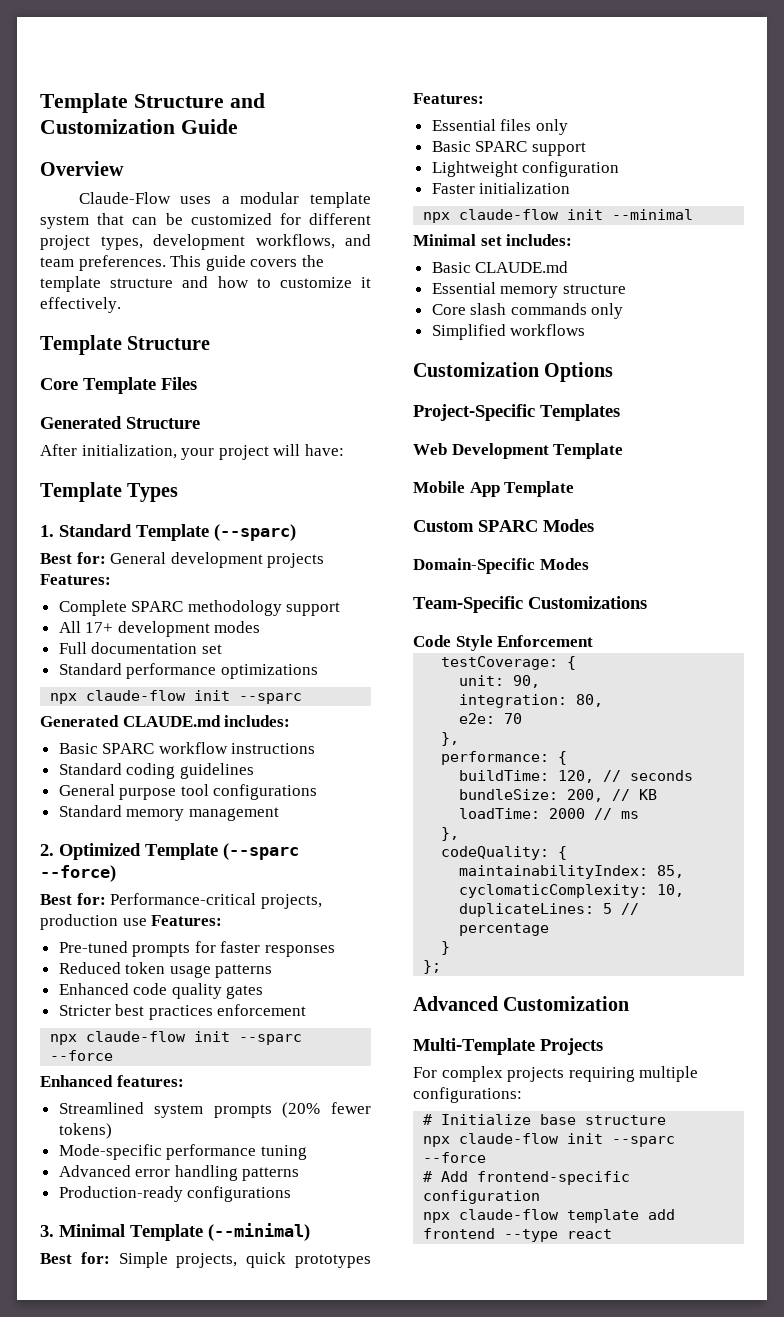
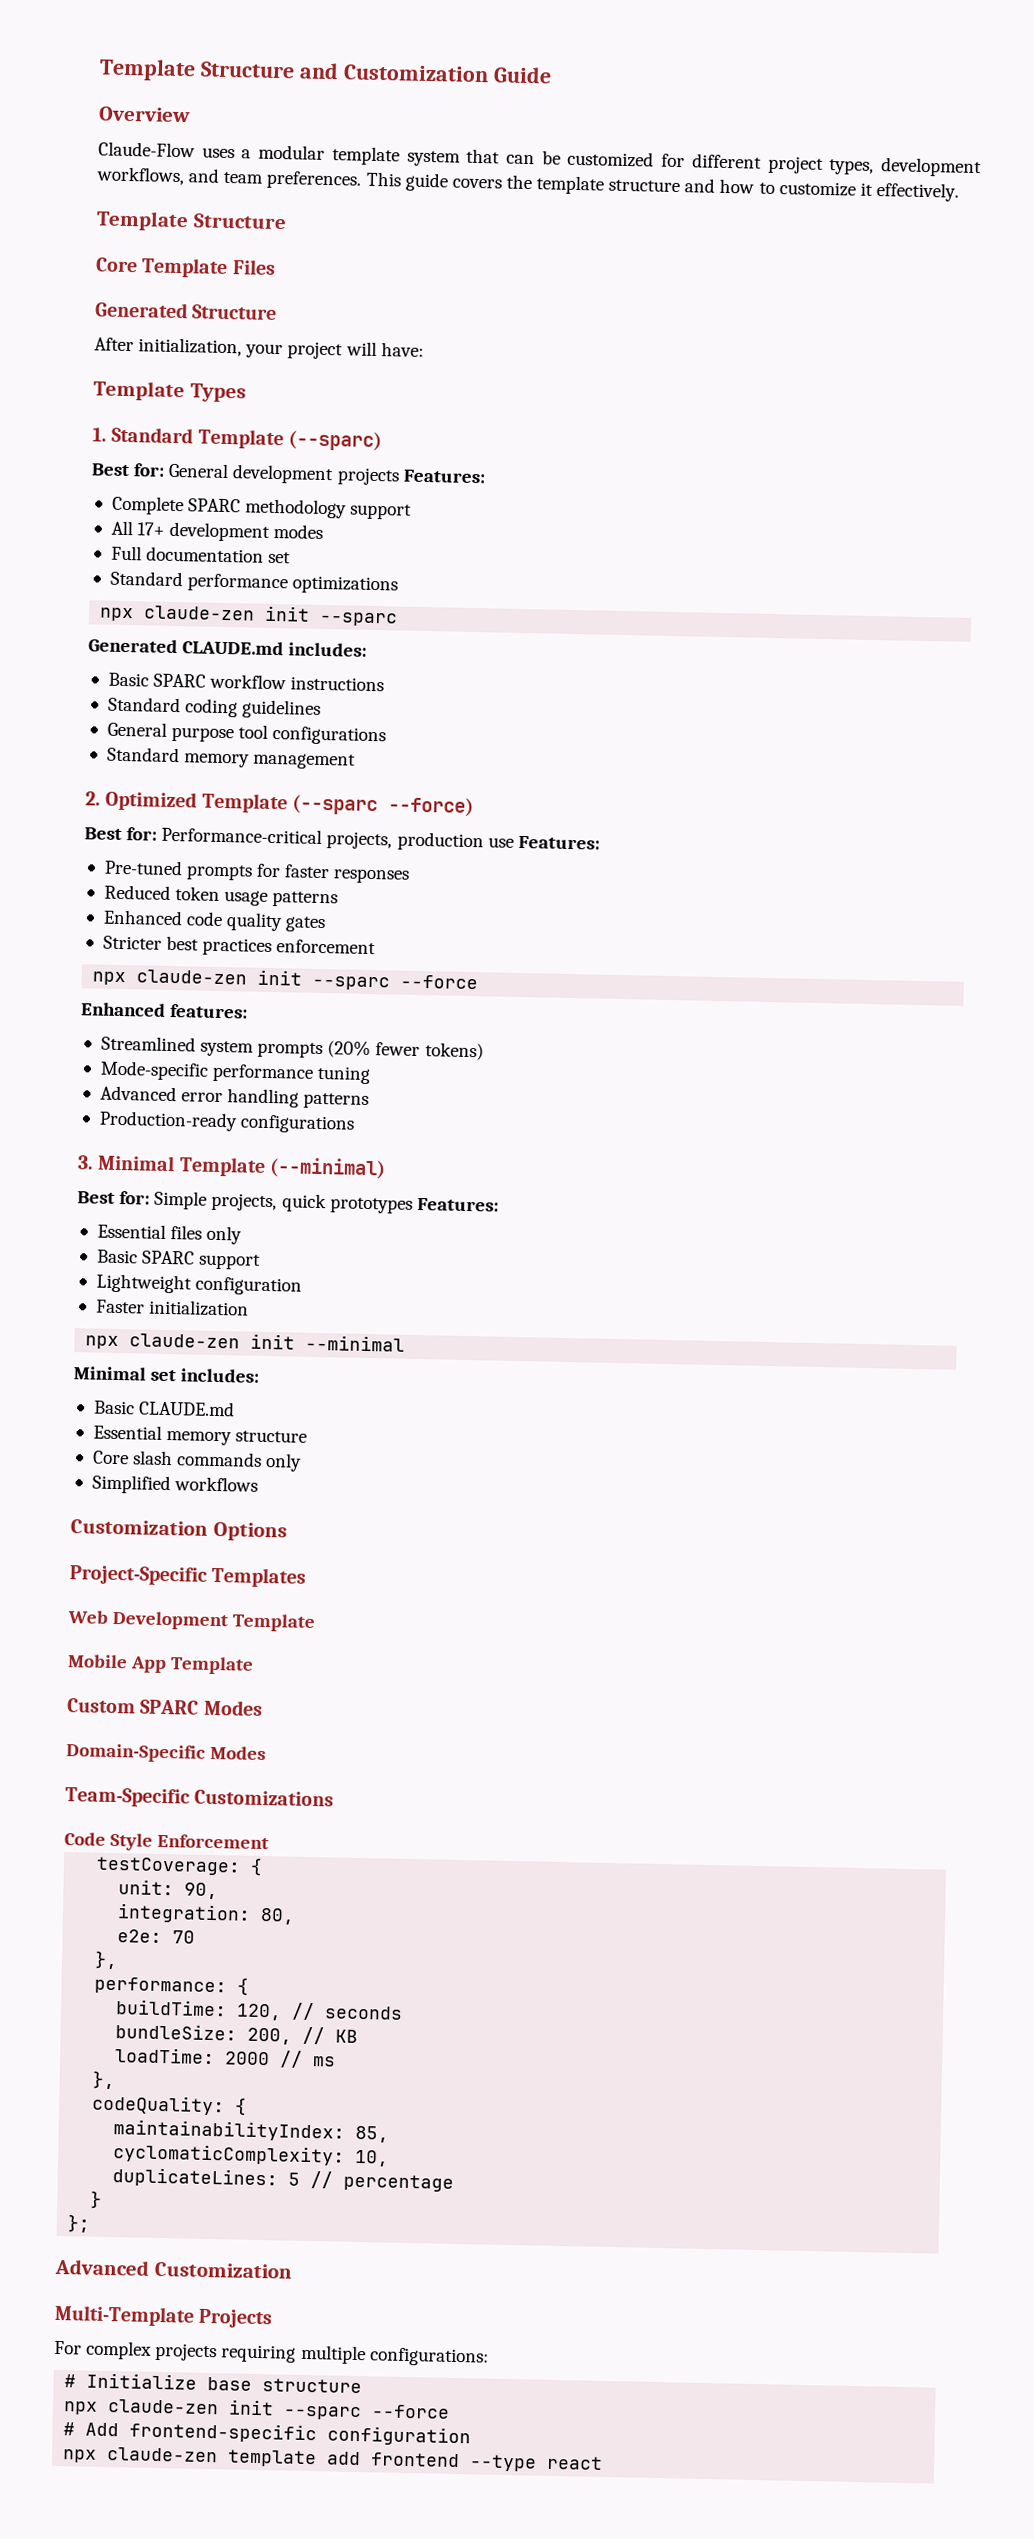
  Standard performance optimizations
- npx claude-flow init --sparc
+ npx claude-zen init --sparc
  Stricter best practices enforcement
- npx claude-flow init --sparc --force
+ npx claude-zen init --sparc --force
- npx claude-flow init --minimal
+ npx claude-zen init --minimal
  # Initialize base structure
- npx claude-flow init --sparc --force
+ npx claude-zen init --sparc --force
- npx claude-flow template add frontend --type react
+ npx claude-zen template add frontend --type react

